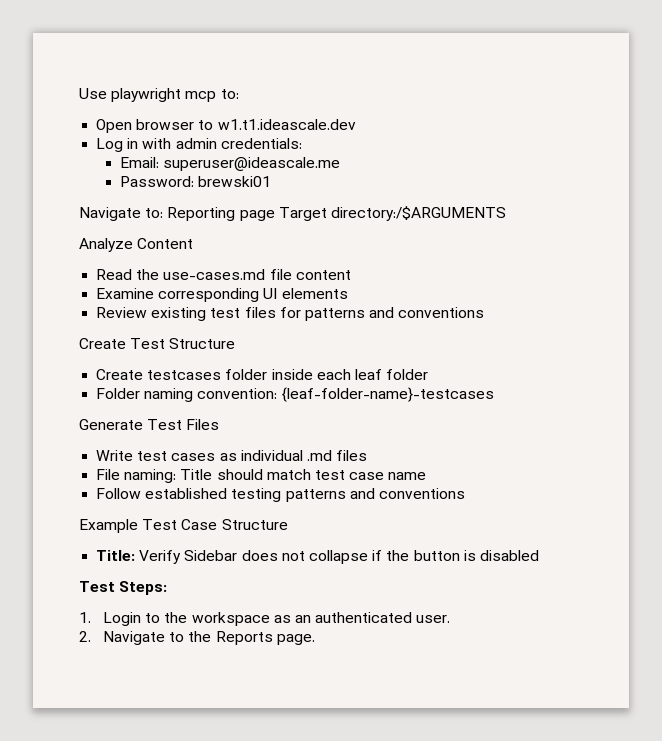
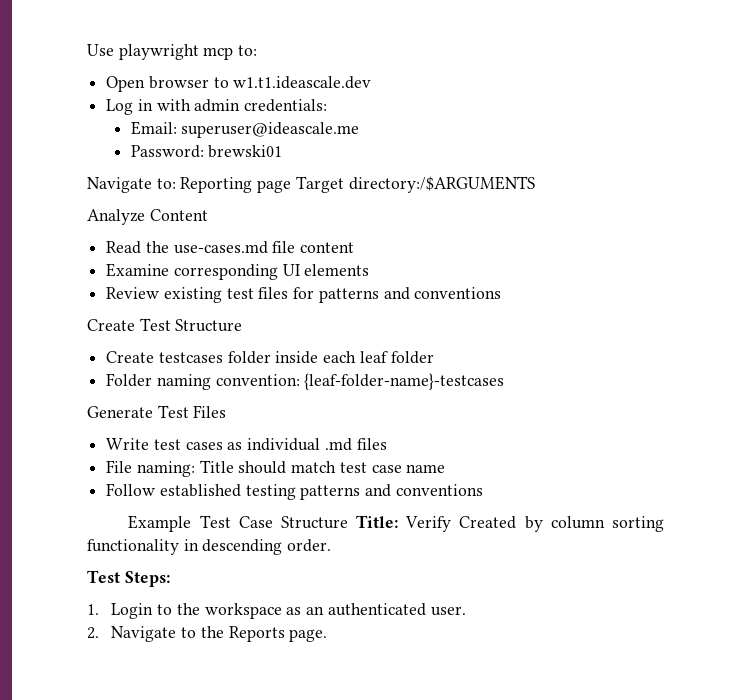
- Example Test Case Structure
- Title: Verify Sidebar does not collapse if the button is disabled
+ Example Test Case Structure Title: Verify Created by column sorting functionality in descending order.

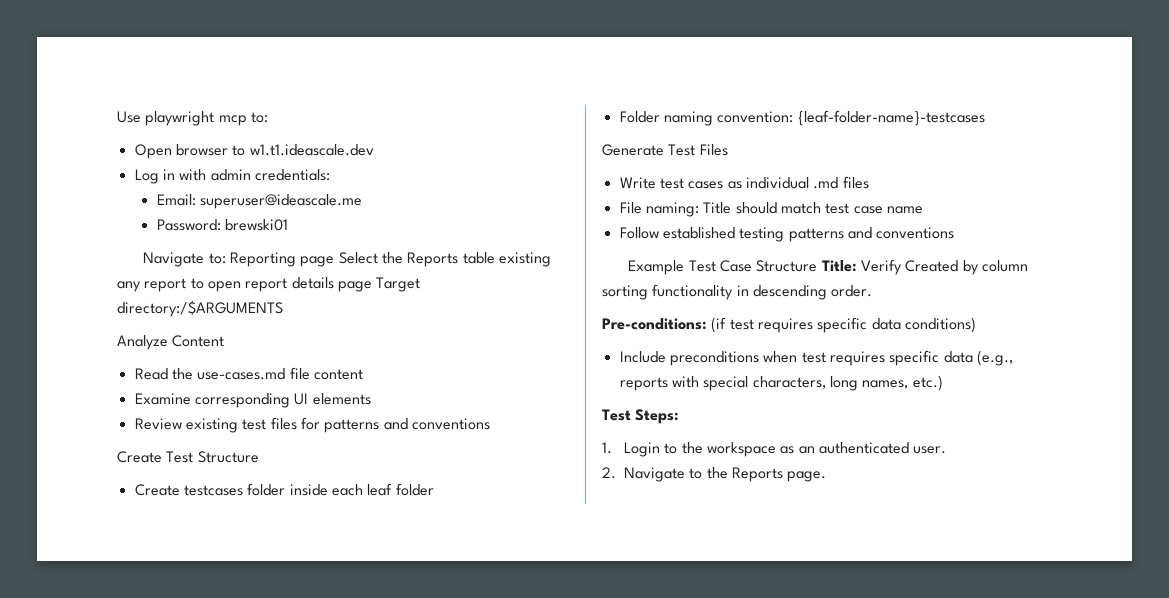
- Navigate to: Reporting page Target directory:/$ARGUMENTS
+ Navigate to: Reporting page Select the Reports table existing any report to open report details page Target directory:/$ARGUMENTS
+ Pre-conditions: (if test requires specific data conditions)
+ Include preconditions when test requires specific data (e.g., reports with special characters, long names, etc.)

